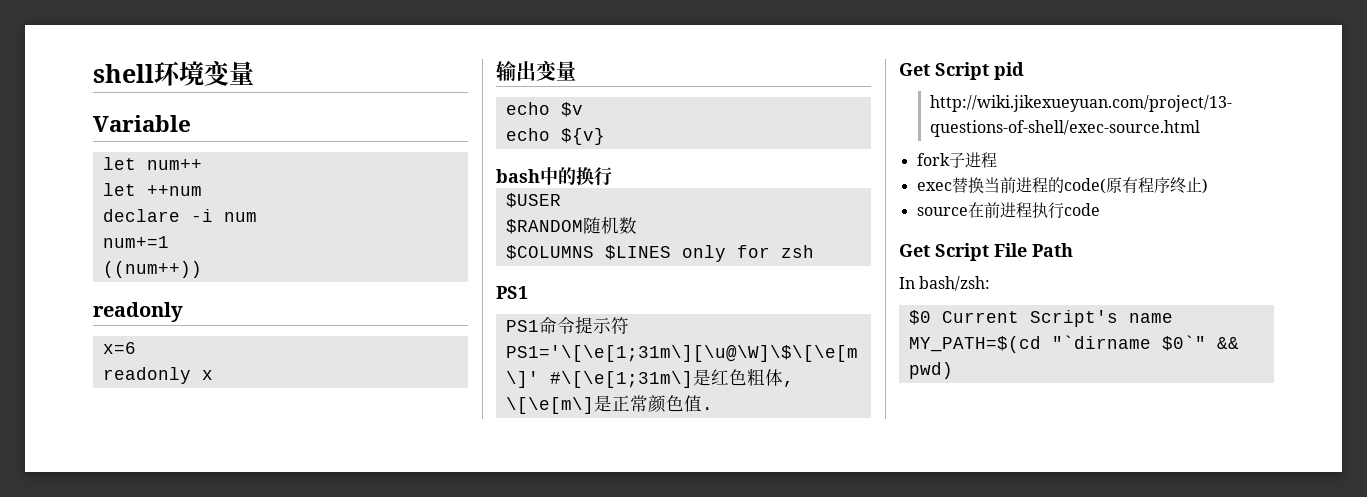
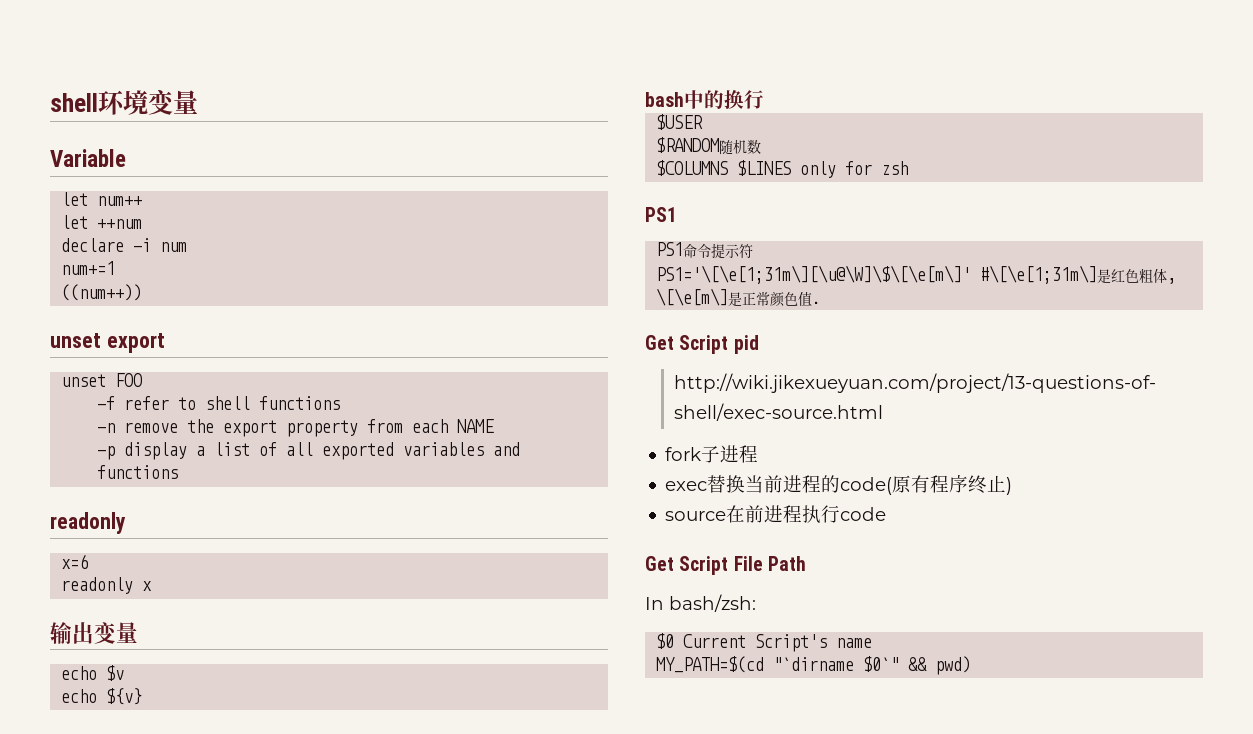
+ unset export
+ unset FOO
+ -f refer to shell functions
+ -n remove the export property from each NAME
+ -p display a list of all exported variables and functions

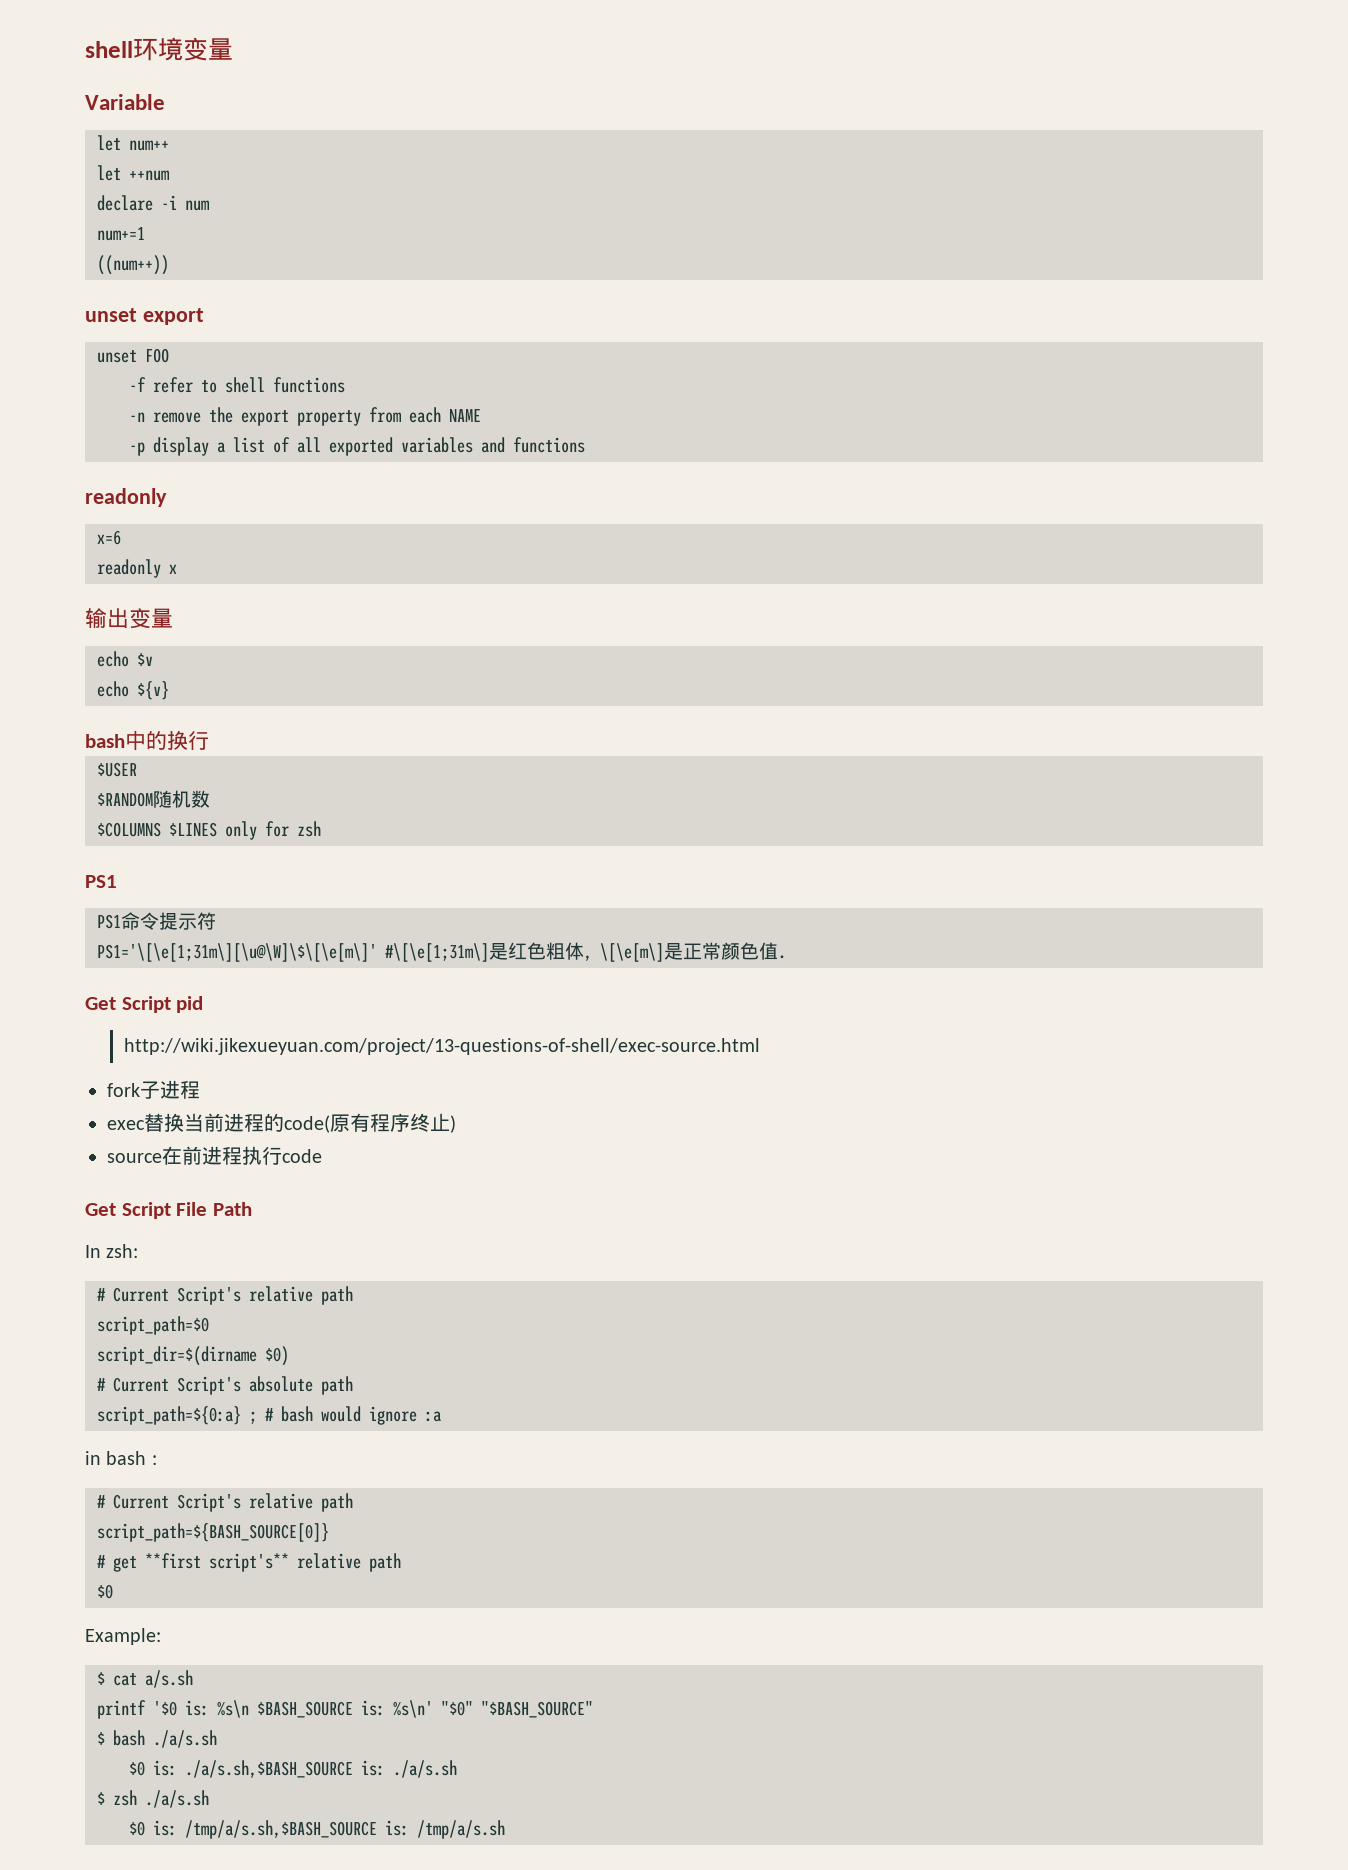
- In bash/zsh:
- $0 Current Script's name
- MY_PATH=$(cd "`dirname $0`" && pwd)
+ In zsh:
+ # Current Script's relative path
+ script_path=$0
+ script_dir=$(dirname $0)
+ # Current Script's absolute path
+ script_path=${0:a} ; # bash would ignore :a
+ in bash :
+ # Current Script's relative path
+ script_path=${BASH_SOURCE[0]}
+ # get **first script's** relative path
+ $0
+ Example:
+ $ cat a/s.sh
+ printf '$0 is: %s\n $BASH_SOURCE is: %s\n' "$0" "$BASH_SOURCE"
+ $ bash ./a/s.sh
+ $0 is: ./a/s.sh,$BASH_SOURCE is: ./a/s.sh
+ $ zsh ./a/s.sh
+ $0 is: /tmp/a/s.sh,$BASH_SOURCE is: /tmp/a/s.sh

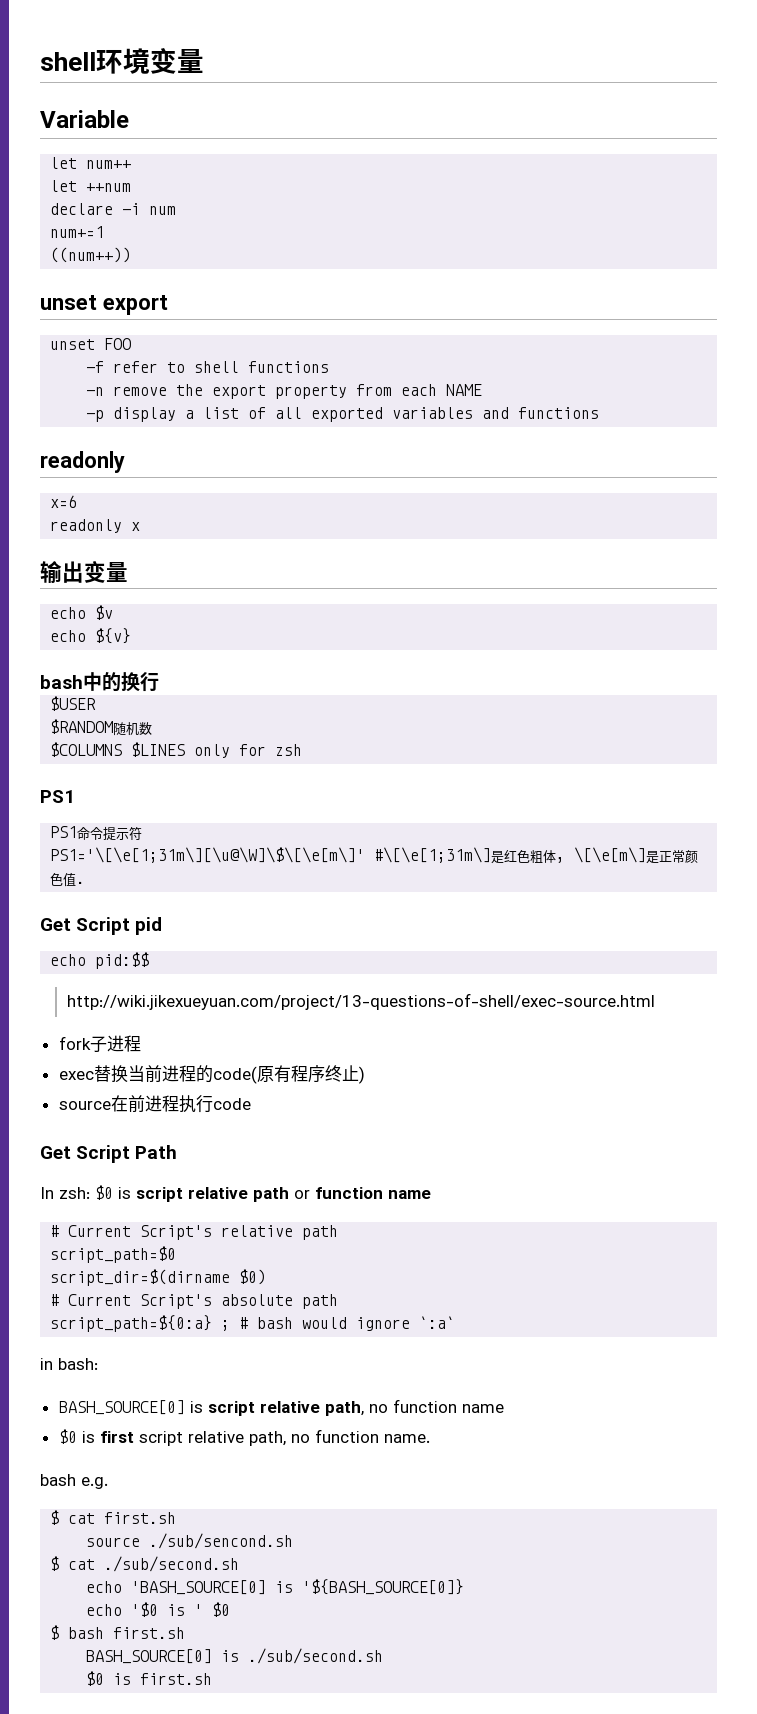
+ echo pid:$$
- Get Script File Path
+ Get Script Path
- In zsh:
+ In zsh: $0 is script relative path or function name
- script_path=${0:a} ; # bash would ignore :a
+ script_path=${0:a} ; # bash would ignore `:a`
- in bash :
- # Current Script's relative path
- script_path=${BASH_SOURCE[0]}
- # get **first script's** relative path
- $0
- Example:
- $ cat a/s.sh
- printf '$0 is: %s\n $BASH_SOURCE is: %s\n' "$0" "$BASH_SOURCE"
- $ bash ./a/s.sh
- $0 is: ./a/s.sh,$BASH_SOURCE is: ./a/s.sh
- $ zsh ./a/s.sh
- $0 is: /tmp/a/s.sh,$BASH_SOURCE is: /tmp/a/s.sh
+ in bash:
+ BASH_SOURCE[0] is script relative path, no function name
+ $0 is first script relative path, no function name.
+ bash e.g.
+ $ cat first.sh
+ source ./sub/sencond.sh
+ $ cat ./sub/second.sh
+ echo 'BASH_SOURCE[0] is '${BASH_SOURCE[0]}
+ echo '$0 is ' $0
+ $ bash first.sh
+ BASH_SOURCE[0] is ./sub/second.sh
+ $0 is first.sh

